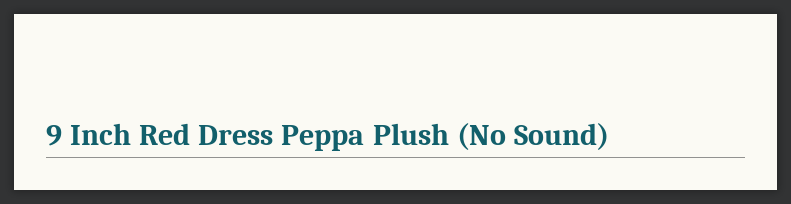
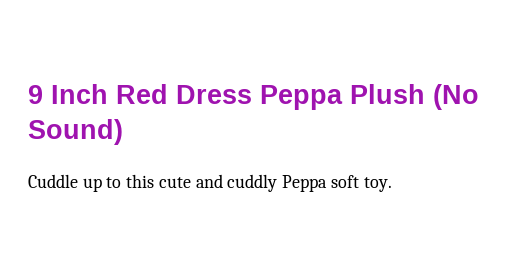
+ Cuddle up to this cute and cuddly Peppa soft toy.

